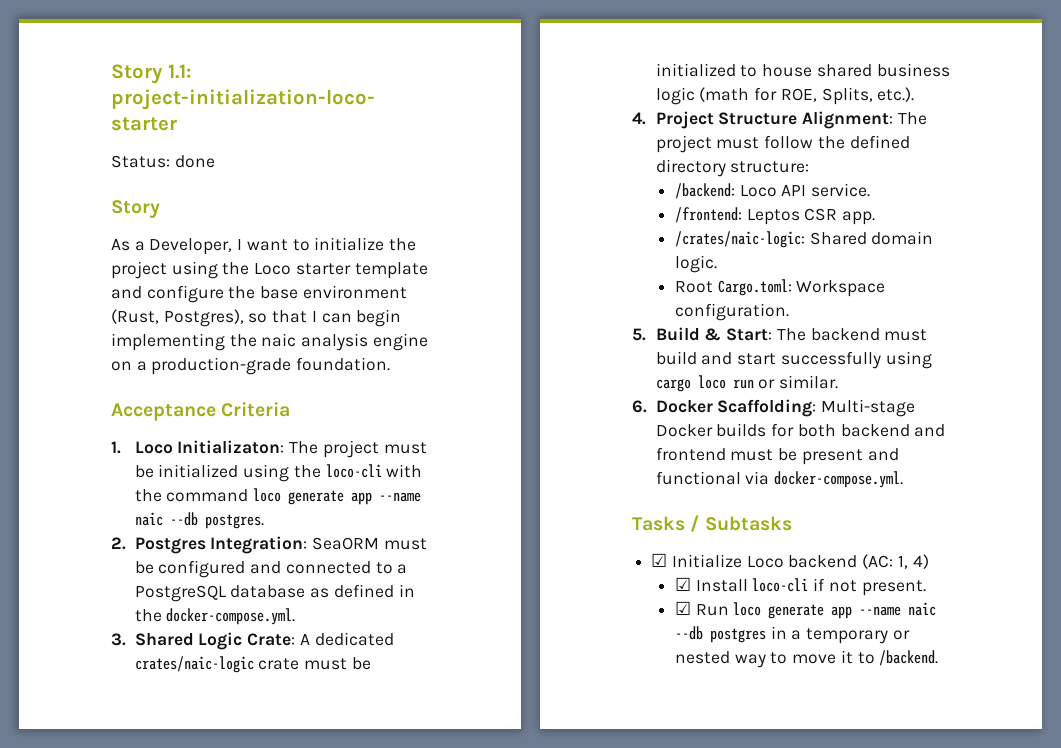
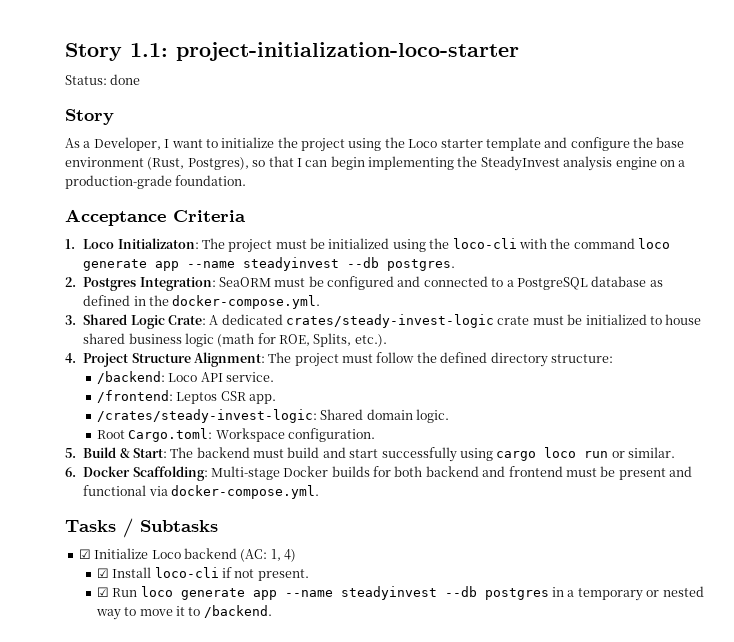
- As a Developer, I want to initialize the project using the Loco starter template and configure the base environment (Rust, Postgres), so that I can begin implementing the naic analysis engine on a production-grade foundation.
+ As a Developer, I want to initialize the project using the Loco starter template and configure the base environment (Rust, Postgres), so that I can begin implementing the SteadyInvest analysis engine on a production-grade foundation.
- 1. Loco Initializaton: The project must be initialized using the loco-cli with the command loco generate app --name naic --db postgres.
+ 1. Loco Initializaton: The project must be initialized using the loco-cli with the command loco generate app --name steadyinvest --db postgres.
- 3. Shared Logic Crate: A dedicated crates/naic-logic crate must be initialized to house shared business logic (math for ROE, Splits, etc.).
+ 3. Shared Logic Crate: A dedicated crates/steady-invest-logic crate must be initialized to house shared business logic (math for ROE, Splits, etc.).
- /crates/naic-logic: Shared domain logic.
+ /crates/steady-invest-logic: Shared domain logic.
- ☑ Run loco generate app --name naic --db postgres in a temporary or nested way to move it to /backend.
+ ☑ Run loco generate app --name steadyinvest --db postgres in a temporary or nested way to move it to /backend.

